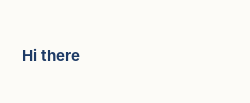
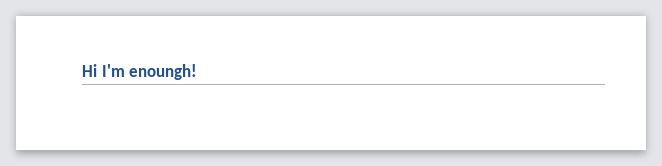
- Hi there
+ Hi I'm enoungh!

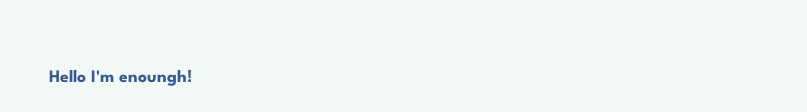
- Hi I'm enoungh!
+ Hello I'm enoungh!

